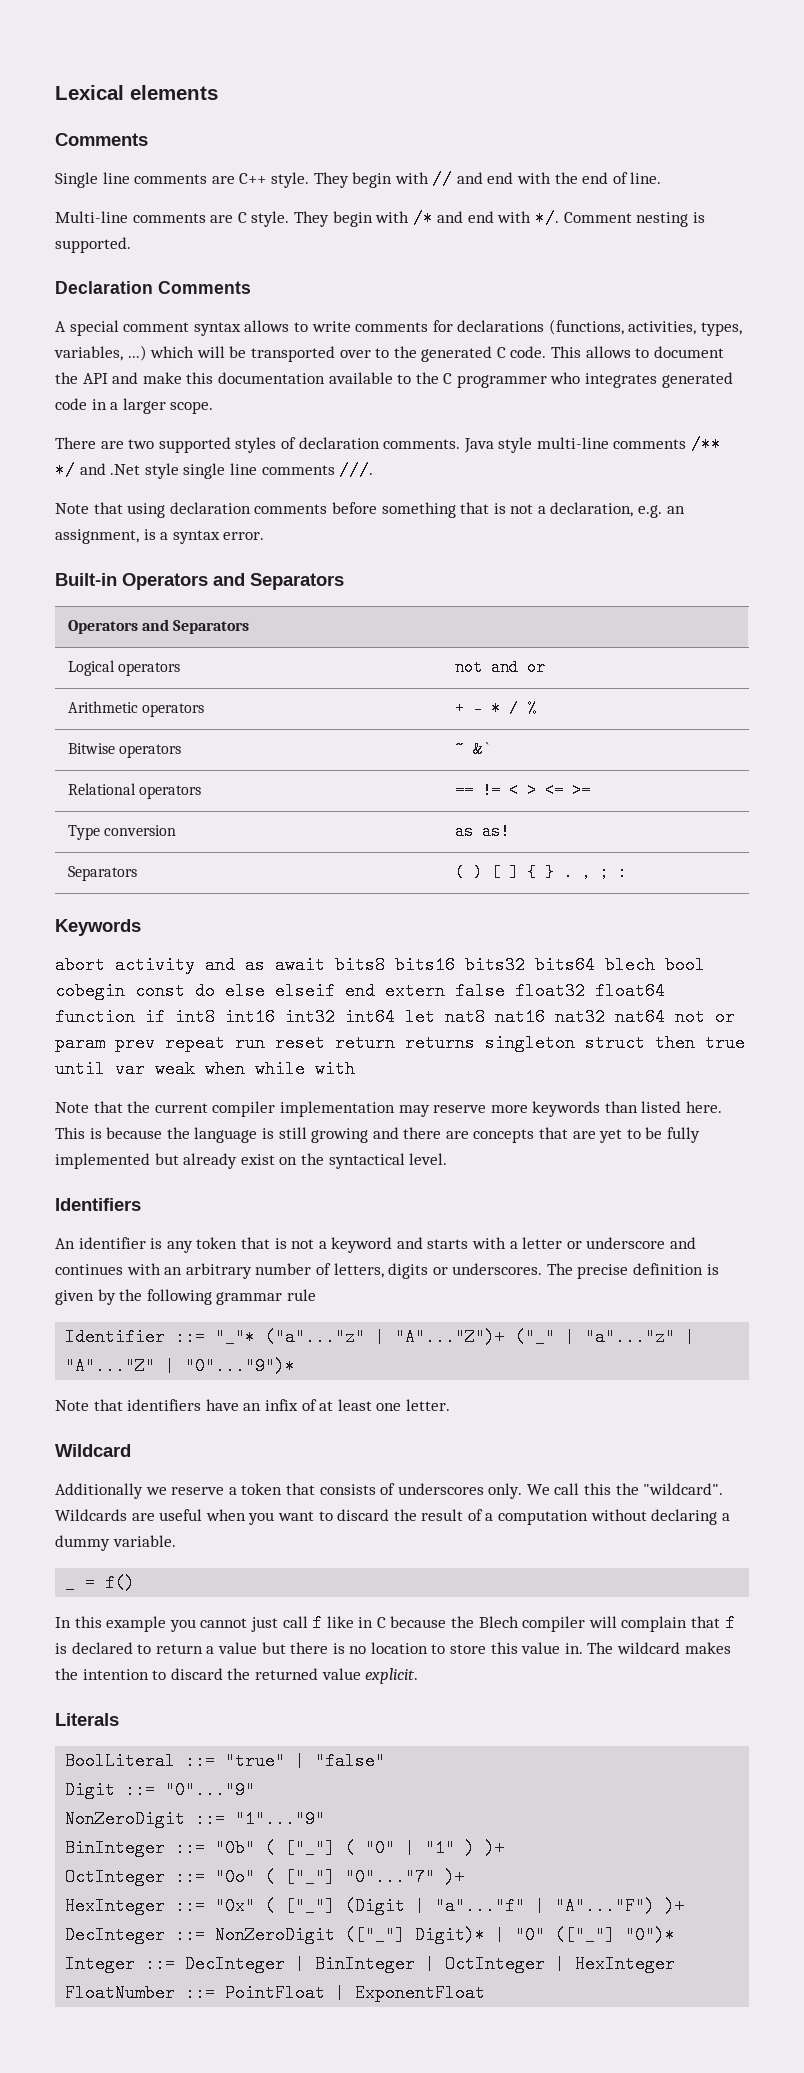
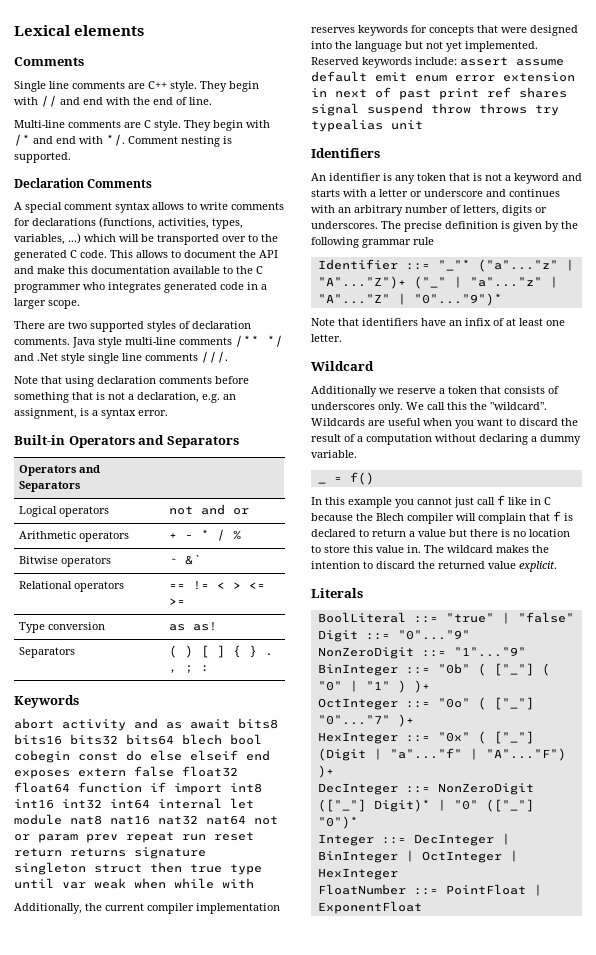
- abort activity and as await bits8 bits16 bits32 bits64 blech bool cobegin const do else elseif end extern false float32 float64 function if int8 int16 int32 int64 let nat8 nat16 nat32 nat64 not or param prev repeat run reset return returns singleton struct then true until var weak when while with
+ abort activity and as await bits8 bits16 bits32 bits64 blech bool cobegin const do else elseif end exposes extern false float32 float64 function if import int8 int16 int32 int64 internal let module nat8 nat16 nat32 nat64 not or param prev repeat run reset return returns signature singleton struct then true type until var weak when while with
- Note that the current compiler implementation may reserve more keywords than listed here. This is because the language is still growing and there are concepts that are yet to be fully implemented but already exist on the syntactical level.
+ Additionally, the current compiler implementation reserves keywords for concepts that were designed into the language but not yet implemented. Reserved keywords include: assert assume default emit enum error extension in next of past print ref shares signal suspend throw throws try typealias unit

